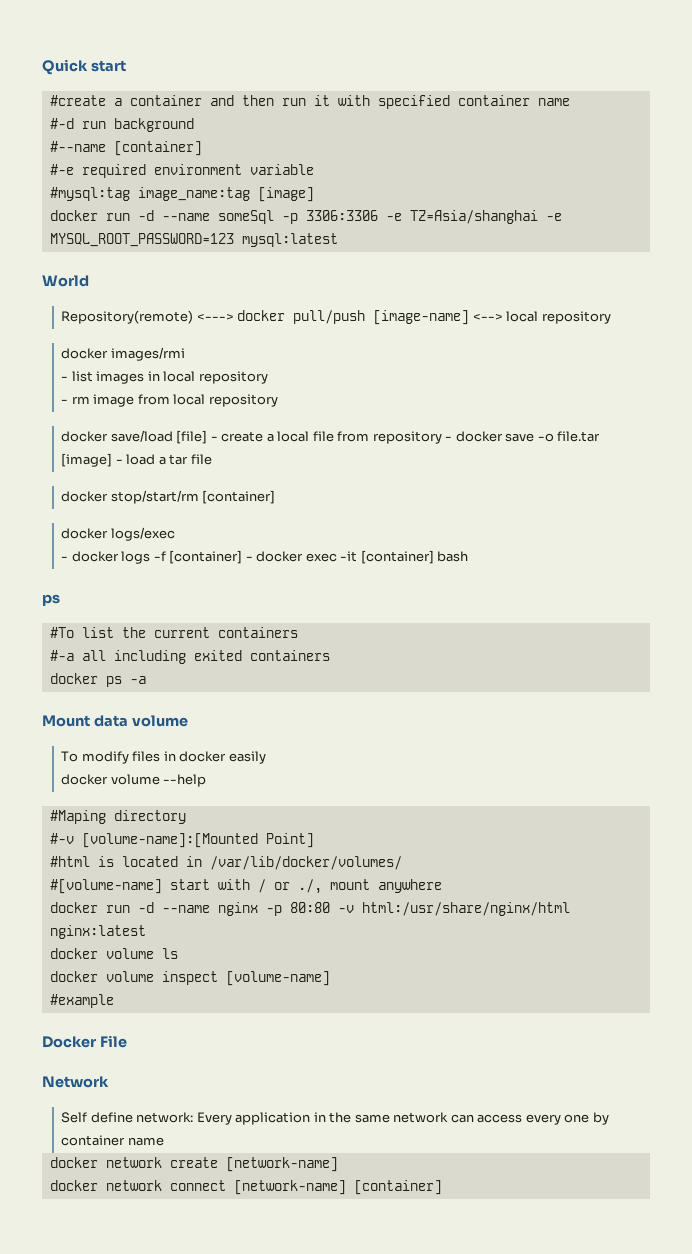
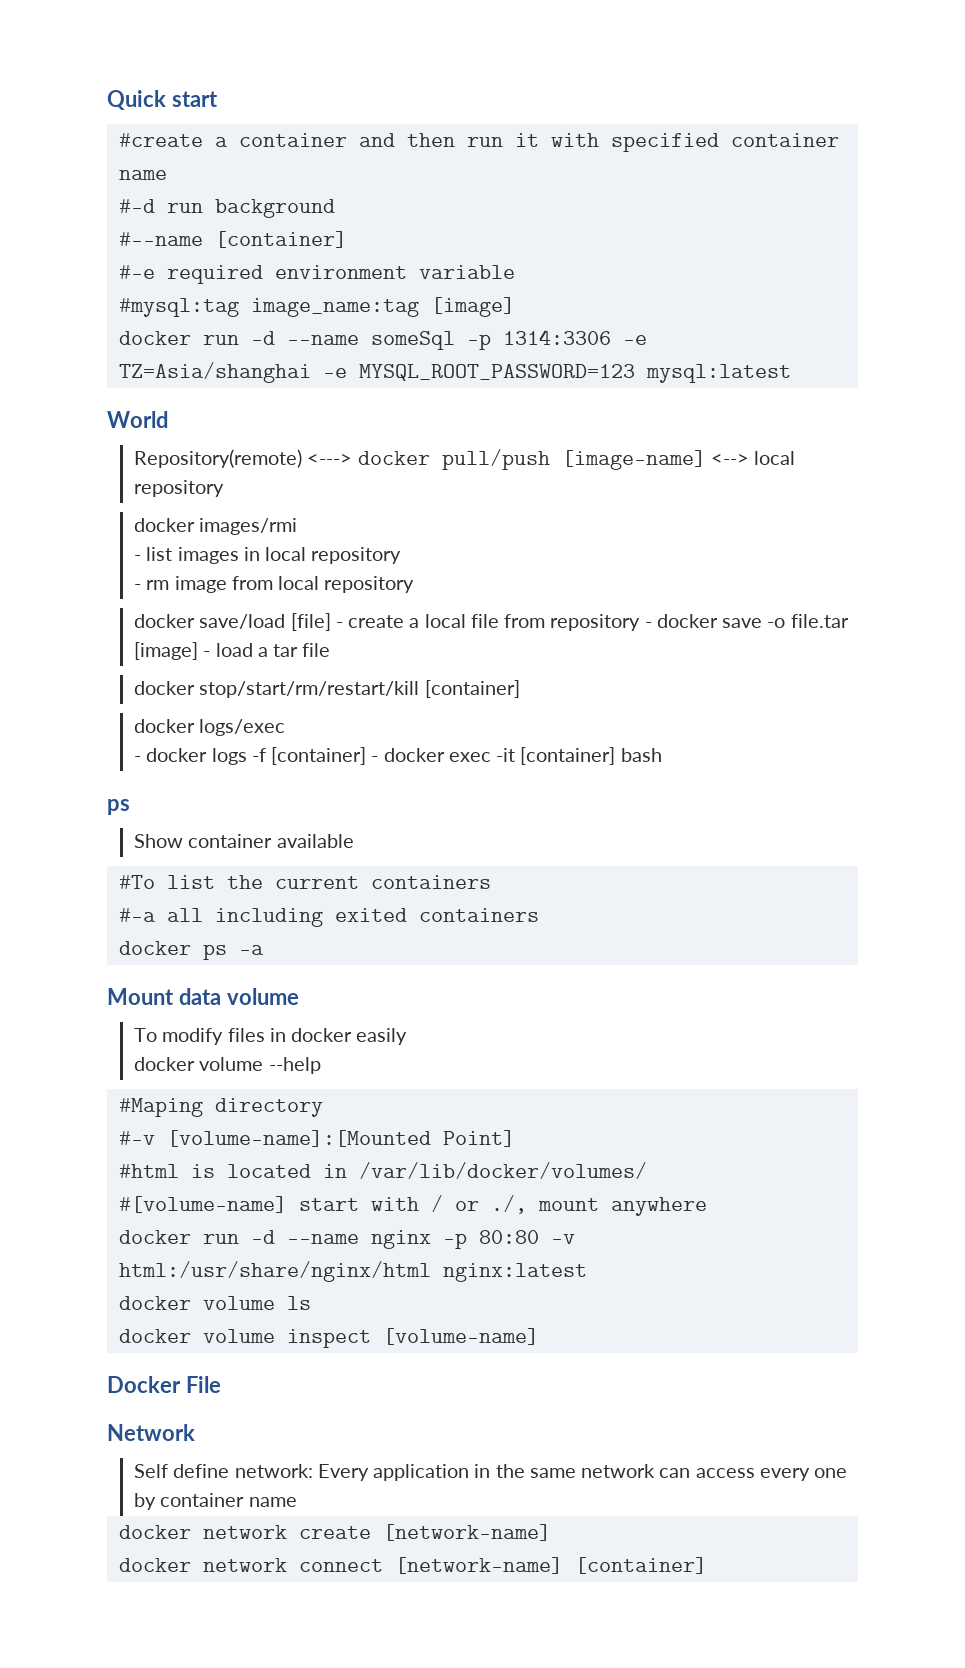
- docker run -d --name someSql -p 3306:3306 -e TZ=Asia/shanghai -e MYSQL_ROOT_PASSWORD=123 mysql:latest
+ docker run -d --name someSql -p 1314:3306 -e TZ=Asia/shanghai -e MYSQL_ROOT_PASSWORD=123 mysql:latest
- docker stop/start/rm [container]
+ docker stop/start/rm/restart/kill [container]
+ Show container available
- #example

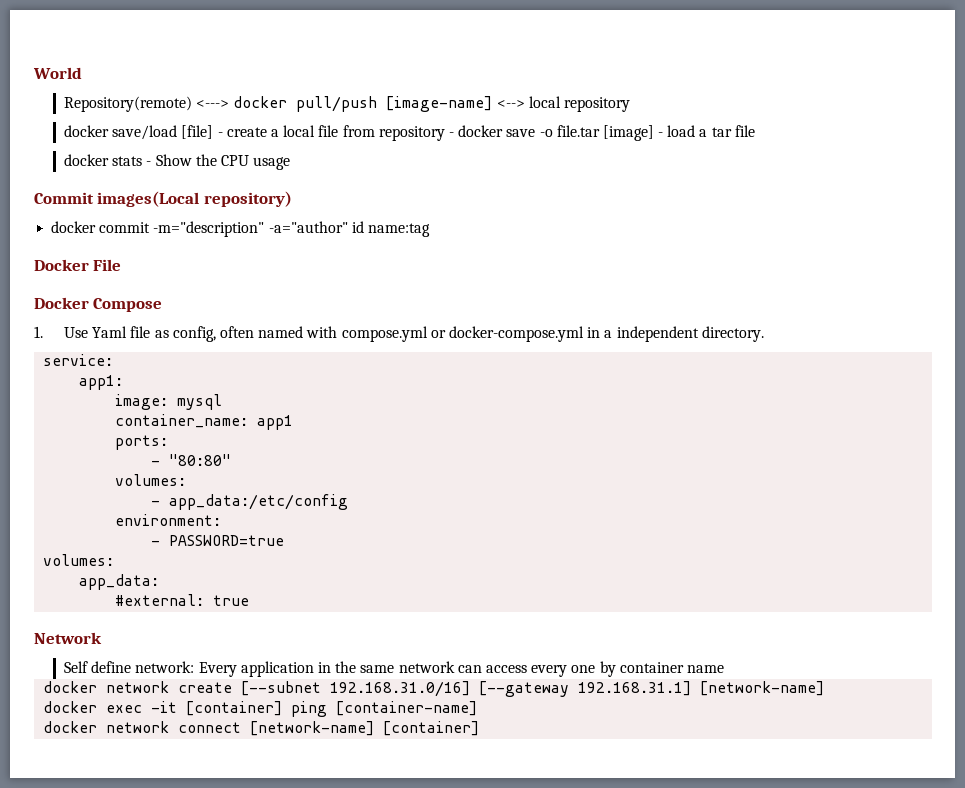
- Quick start
- #create a container and then run it with specified container name
- #-d run background
- #--name [container]
- #-e required environment variable
- #mysql:tag image_name:tag [image]
- docker run -d --name someSql -p 1314:3306 -e TZ=Asia/shanghai -e MYSQL_ROOT_PASSWORD=123 mysql:latest
- docker images/rmi
- - list images in local repository
- - rm image from local repository
- docker stop/start/rm/restart/kill [container]
- docker logs/exec
- - docker logs -f [container] - docker exec -it [container] bash
- ps
- Show container available
- #To list the current containers
- #-a all including exited containers
- docker ps -a
- Mount data volume
- To modify files in docker easily
- docker volume --help
- #Maping directory
- #-v [volume-name]:[Mounted Point]
- #html is located in /var/lib/docker/volumes/
- #[volume-name] start with / or ./, mount anywhere
- docker run -d --name nginx -p 80:80 -v html:/usr/share/nginx/html nginx:latest
- docker volume ls
- docker volume inspect [volume-name]
+ docker stats - Show the CPU usage
+ Commit images(Local repository)
+ docker commit -m="description" -a="author" id name:tag
  Docker File
+ Docker Compose
+ 1. Use Yaml file as config, often named with compose.yml or docker-compose.yml in a independent directory.
+ service:
+ app1:
+ image: mysql
+ container_name: app1
+ ports:
+ - "80:80"
+ volumes:
+ - app_data:/etc/config
+ environment:
+ - PASSWORD=true
+ volumes:
+ app_data:
+ #external: true
- docker network create [network-name]
+ docker network create [--subnet 192.168.31.0/16] [--gateway 192.168.31.1] [network-name]
+ docker exec -it [container] ping [container-name]

